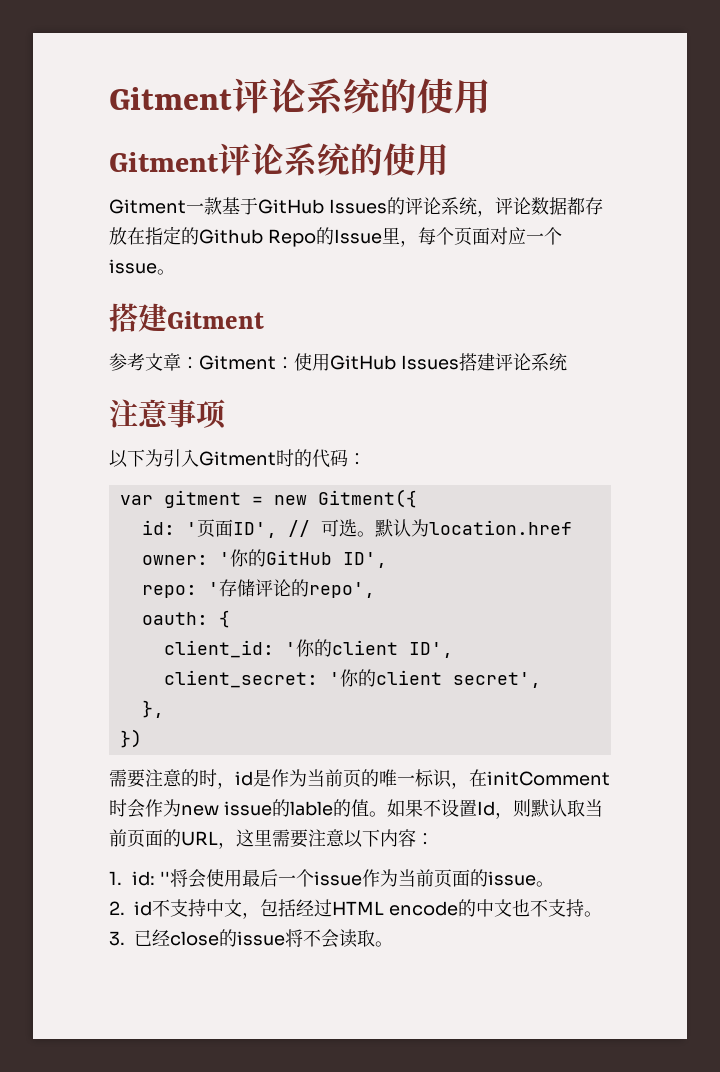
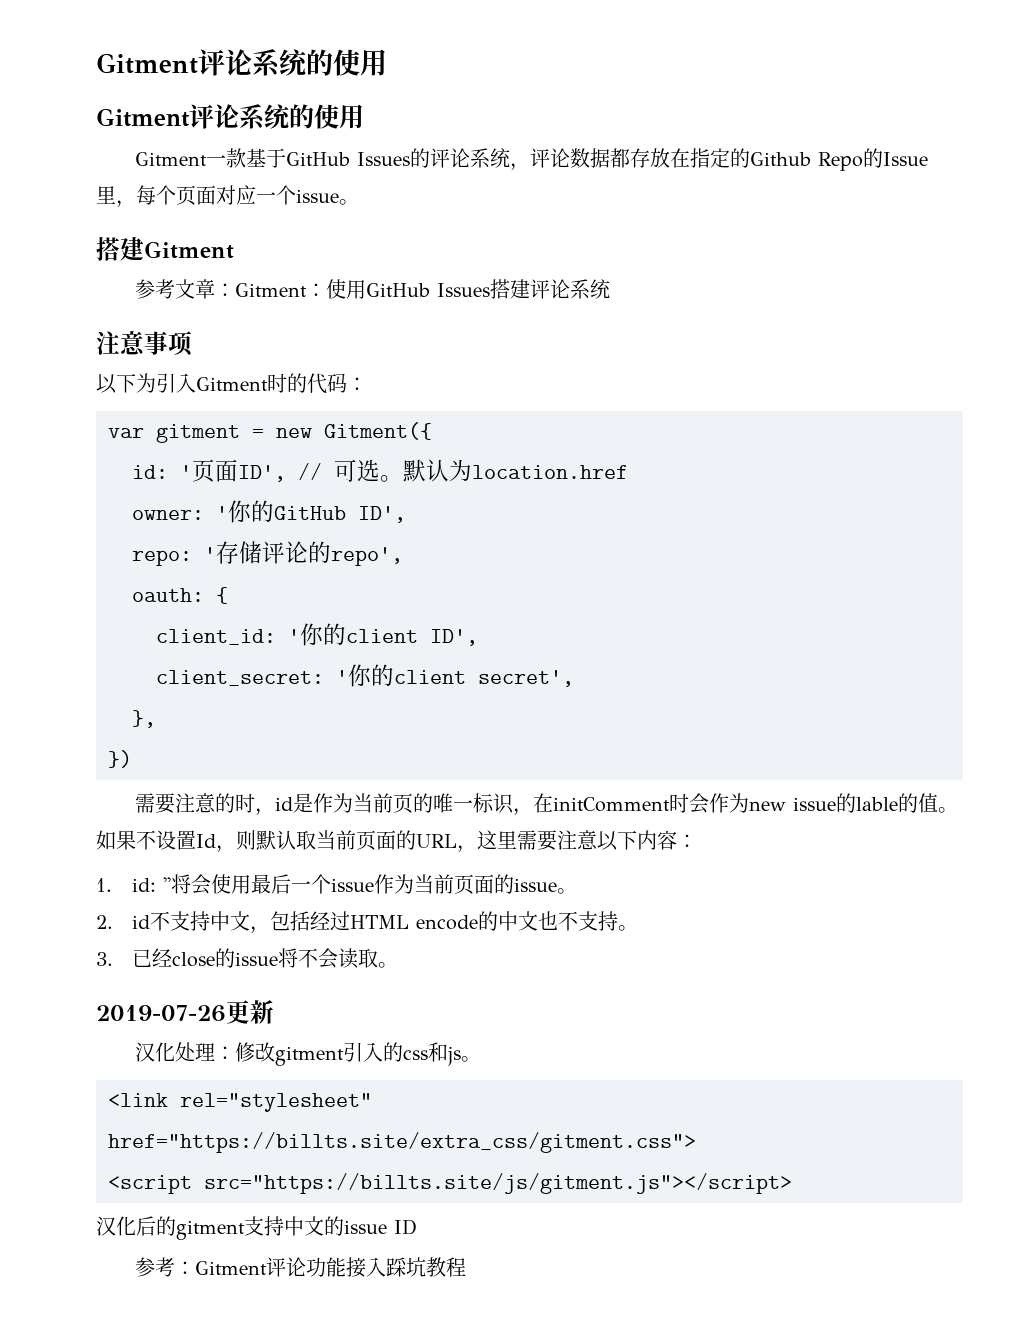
+ 2019-07-26更新
+ 汉化处理：修改gitment引入的css和js。
+ <link rel="stylesheet" href="https://billts.site/extra_css/gitment.css">
+ <script src="https://billts.site/js/gitment.js"></script>
+ 汉化后的gitment支持中文的issue ID
+ 参考：Gitment评论功能接入踩坑教程

